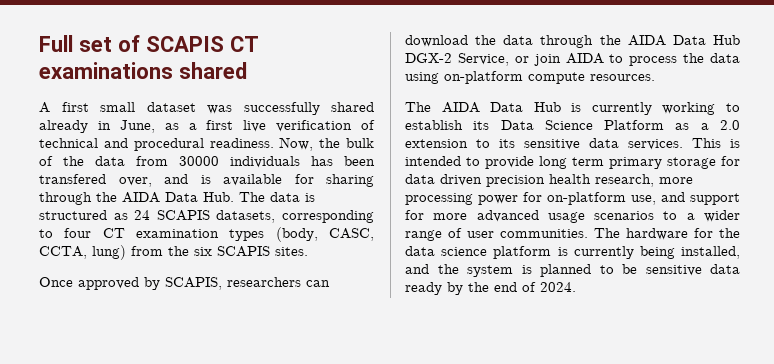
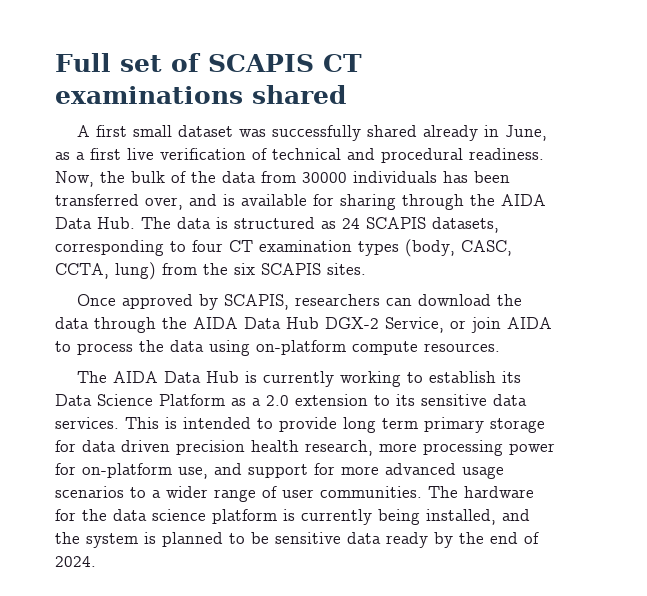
- Now, the bulk of the data from 30000 individuals has been transfered over, and is available for sharing through the AIDA Data Hub. The data is structured as 24 SCAPIS datasets, corresponding to four CT examination types (body, CASC, CCTA, lung) from the six SCAPIS sites.
+ Now, the bulk of the data from 30000 individuals has been transferred over, and is available for sharing through the AIDA Data Hub. The data is structured as 24 SCAPIS datasets, corresponding to four CT examination types (body, CASC, CCTA, lung) from the six SCAPIS sites.

